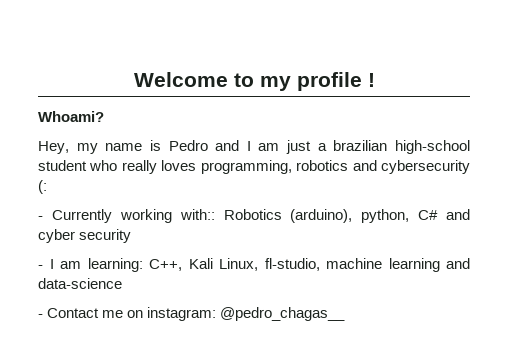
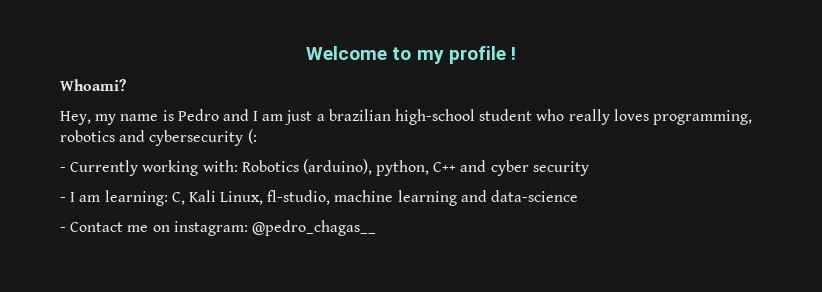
- - Currently working with:: Robotics (arduino), python, C# and cyber security
+ - Currently working with: Robotics (arduino), python, C++ and cyber security
- - I am learning: C++, Kali Linux, fl-studio, machine learning and data-science
+ - I am learning: C, Kali Linux, fl-studio, machine learning and data-science

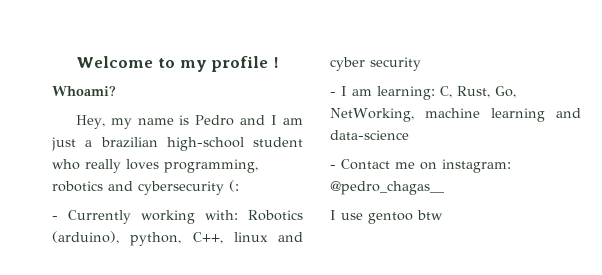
- - Currently working with: Robotics (arduino), python, C++ and cyber security
+ - Currently working with: Robotics (arduino), python, C++, linux and cyber security
- - I am learning: C, Kali Linux, fl-studio, machine learning and data-science
+ - I am learning: C, Rust, Go, NetWorking, machine learning and data-science
+ I use gentoo btw

